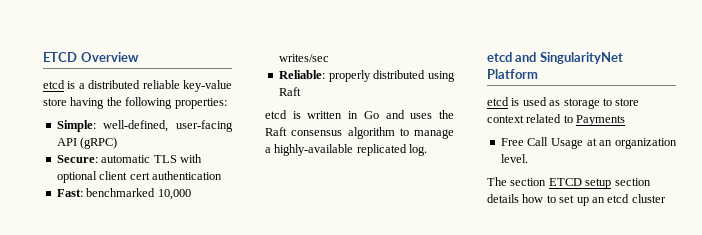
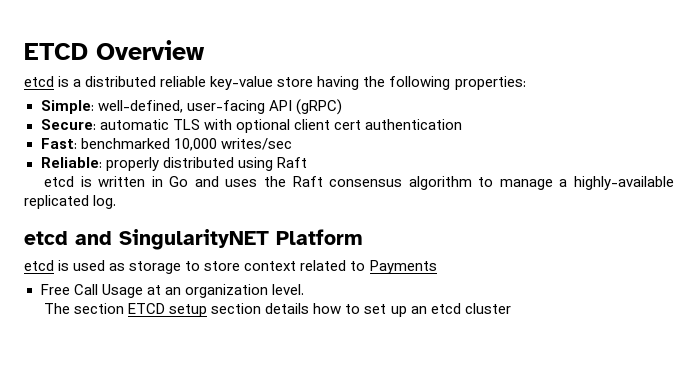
- etcd and SingularityNet Platform
+ etcd and SingularityNET Platform

